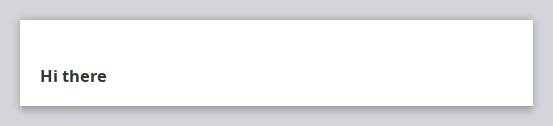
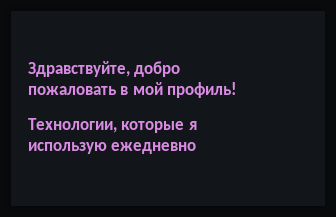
- Hi there
+ Здравствуйте, добро пожаловать в мой профиль!
+ Технологии, которые я использую ежедневно

